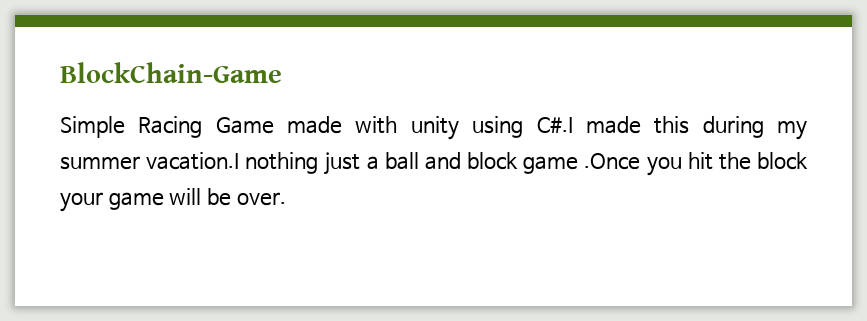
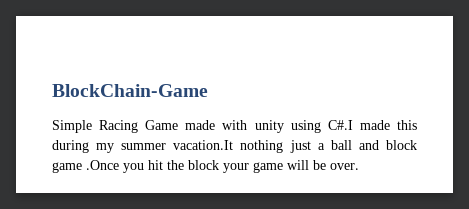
- Simple Racing Game made with unity using C#.I made this during my summer vacation.I nothing just a ball and block game .Once you hit the block your game will be over.
+ Simple Racing Game made with unity using C#.I made this during my summer vacation.It nothing just a ball and block game .Once you hit the block your game will be over.

